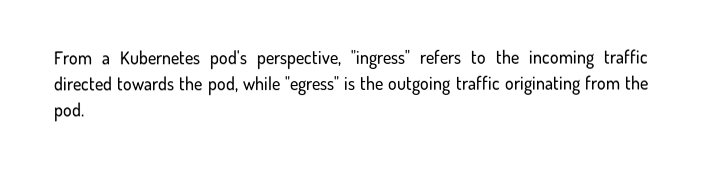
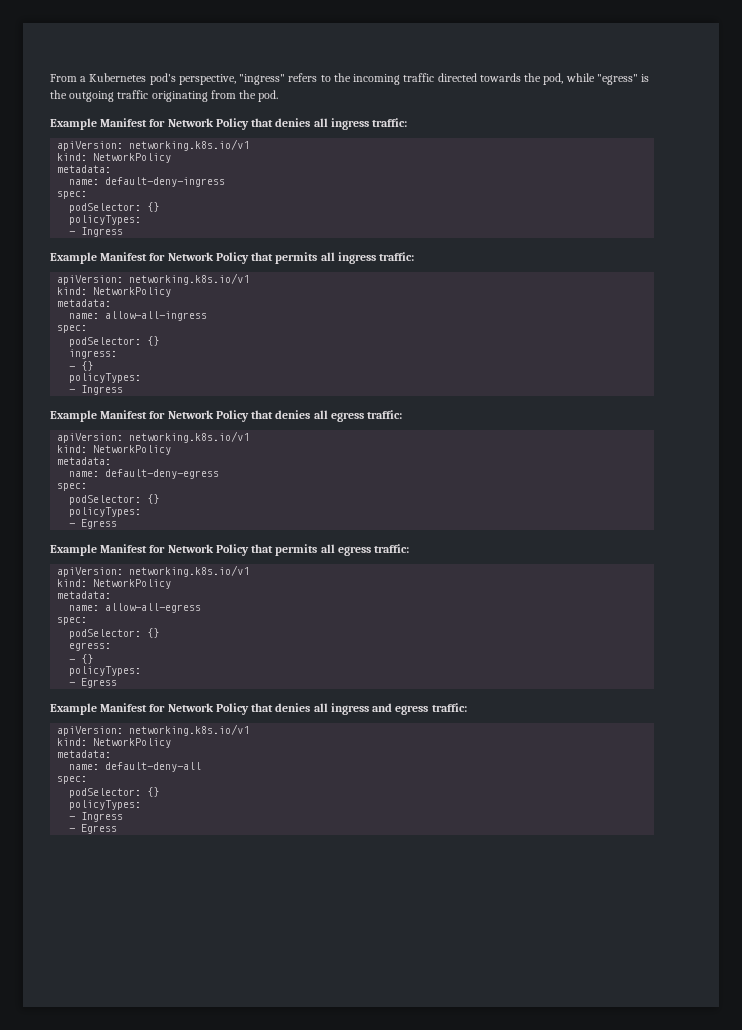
+ Example Manifest for Network Policy that denies all ingress traffic:
+ apiVersion: networking.k8s.io/v1
+ kind: NetworkPolicy
+ metadata:
+ name: default-deny-ingress
+ spec:
+ podSelector: {}
+ policyTypes:
+ - Ingress
+ Example Manifest for Network Policy that permits all ingress traffic:
+ apiVersion: networking.k8s.io/v1
+ kind: NetworkPolicy
+ metadata:
+ name: allow-all-ingress
+ spec:
+ podSelector: {}
+ ingress:
+ - {}
+ policyTypes:
+ - Ingress
+ Example Manifest for Network Policy that denies all egress traffic:
+ apiVersion: networking.k8s.io/v1
+ kind: NetworkPolicy
+ metadata:
+ name: default-deny-egress
+ spec:
+ podSelector: {}
+ policyTypes:
+ - Egress
+ Example Manifest for Network Policy that permits all egress traffic:
+ apiVersion: networking.k8s.io/v1
+ kind: NetworkPolicy
+ metadata:
+ name: allow-all-egress
+ spec:
+ podSelector: {}
+ egress:
+ - {}
+ policyTypes:
+ - Egress
+ Example Manifest for Network Policy that denies all ingress and egress traffic:
+ apiVersion: networking.k8s.io/v1
+ kind: NetworkPolicy
+ metadata:
+ name: default-deny-all
+ spec:
+ podSelector: {}
+ policyTypes:
+ - Ingress
+ - Egress

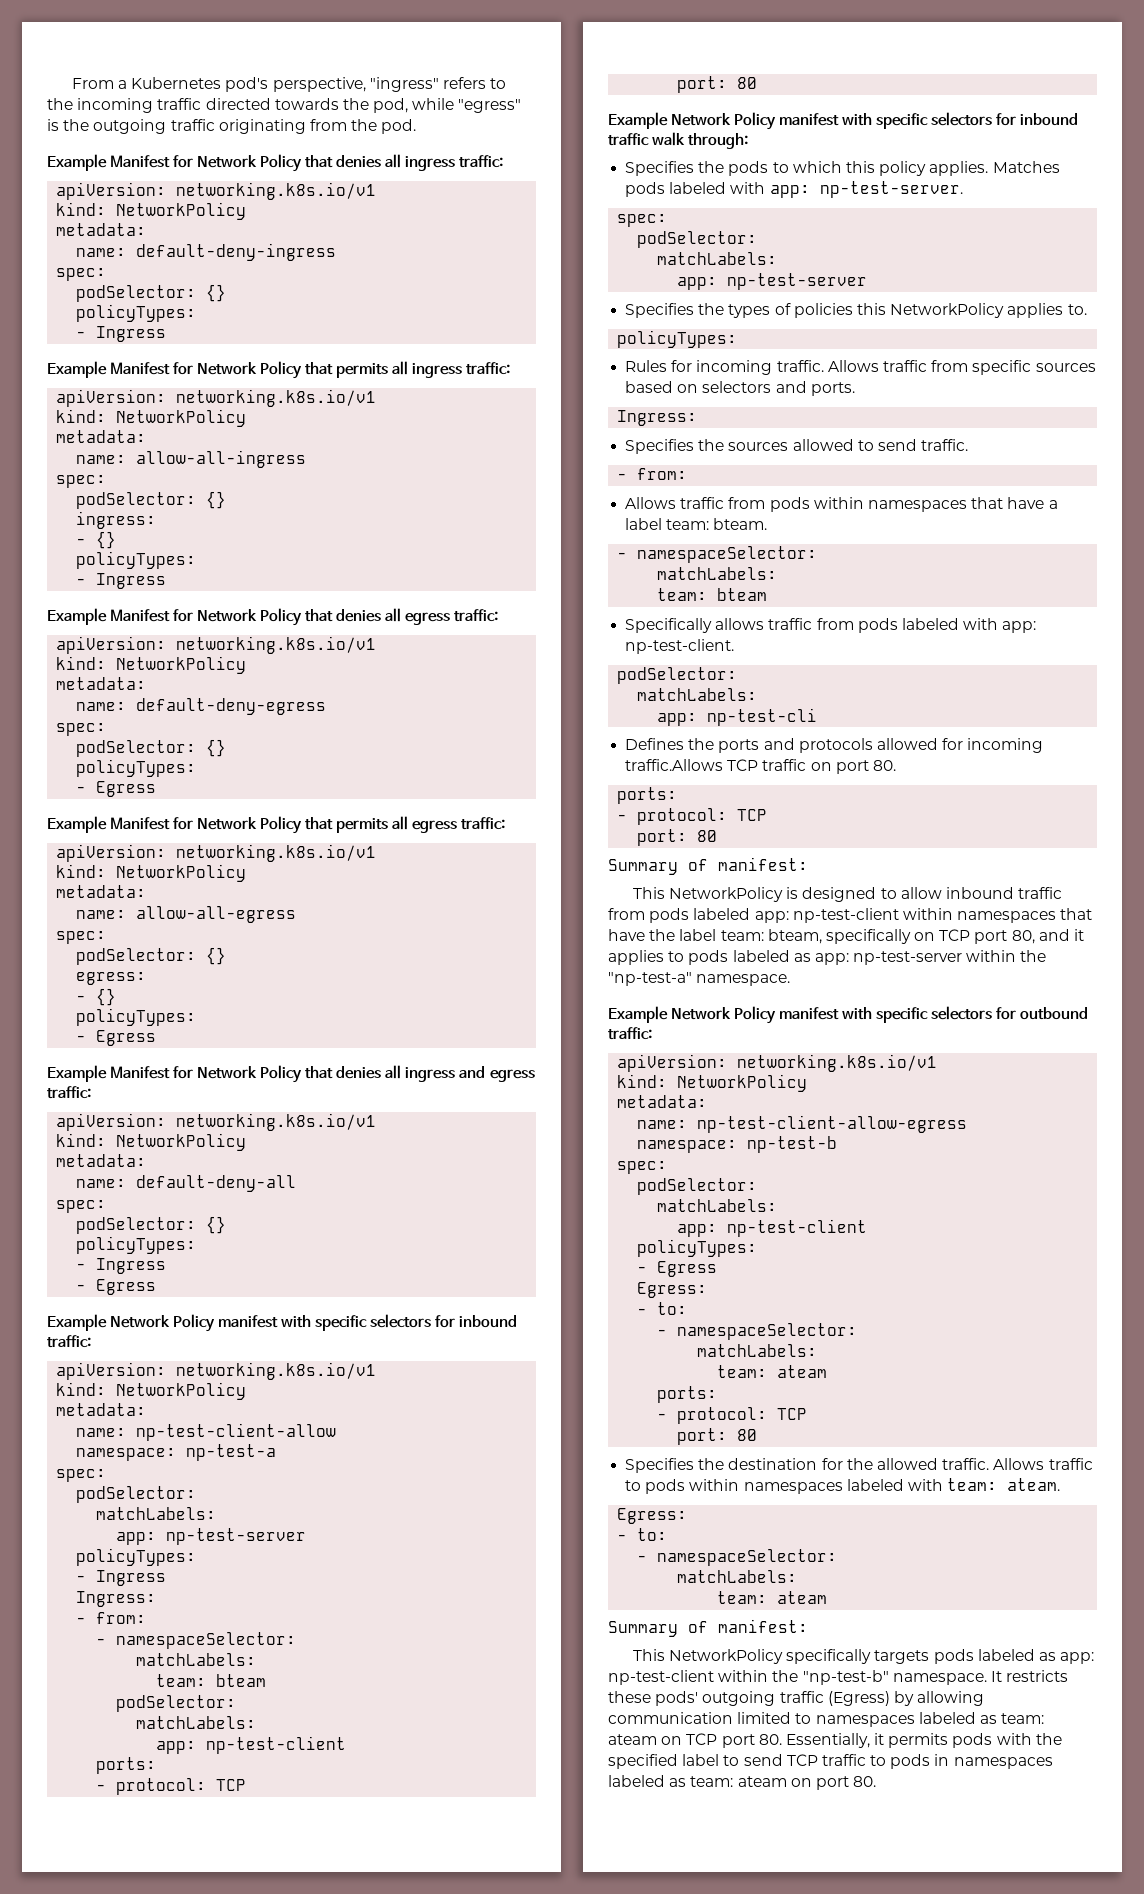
+ Example Network Policy manifest with specific selectors for inbound traffic:
+ apiVersion: networking.k8s.io/v1
+ kind: NetworkPolicy
+ metadata:
+ name: np-test-client-allow
+ namespace: np-test-a
+ spec:
+ podSelector:
+ matchLabels:
+ app: np-test-server
+ policyTypes:
+ - Ingress
+ Ingress:
+ - from:
+ - namespaceSelector:
+ matchLabels:
+ team: bteam
+ podSelector:
+ matchLabels:
+ app: np-test-client
+ ports:
+ - protocol: TCP
+ port: 80
+ Example Network Policy manifest with specific selectors for inbound traffic walk through:
+ Specifies the pods to which this policy applies. Matches pods labeled with app: np-test-server.
+ spec:
+ podSelector:
+ matchLabels:
+ app: np-test-server
+ Specifies the types of policies this NetworkPolicy applies to.
+ policyTypes:
+ Rules for incoming traffic. Allows traffic from specific sources based on selectors and ports.
+ Ingress:
+ Specifies the sources allowed to send traffic.
+ - from:
+ Allows traffic from pods within namespaces that have a label team: bteam.
+ - namespaceSelector:
+ matchLabels:
+ team: bteam
+ Specifically allows traffic from pods labeled with app: np-test-client.
+ podSelector:
+ matchLabels:
+ app: np-test-cli
+ Defines the ports and protocols allowed for incoming traffic.Allows TCP traffic on port 80.
+ ports:
+ - protocol: TCP
+ port: 80
+ Summary of manifest:
+ This NetworkPolicy is designed to allow inbound traffic from pods labeled app: np-test-client within namespaces that have the label team: bteam, specifically on TCP port 80, and it applies to pods labeled as app: np-test-server within the "np-test-a" namespace.
+ Example Network Policy manifest with specific selectors for outbound traffic:
+ apiVersion: networking.k8s.io/v1
+ kind: NetworkPolicy
+ metadata:
+ name: np-test-client-allow-egress
+ namespace: np-test-b
+ spec:
+ podSelector:
+ matchLabels:
+ app: np-test-client
+ policyTypes:
+ - Egress
+ Egress:
+ - to:
+ - namespaceSelector:
+ matchLabels:
+ team: ateam
+ ports:
+ - protocol: TCP
+ port: 80
+ Specifies the destination for the allowed traffic. Allows traffic to pods within namespaces labeled with team: ateam.
+ Egress:
+ - to:
+ - namespaceSelector:
+ matchLabels:
+ team: ateam
+ Summary of manifest:
+ This NetworkPolicy specifically targets pods labeled as app: np-test-client within the "np-test-b" namespace. It restricts these pods' outgoing traffic (Egress) by allowing communication limited to namespaces labeled as team: ateam on TCP port 80. Essentially, it permits pods with the specified label to send TCP traffic to pods in namespaces labeled as team: ateam on port 80.

